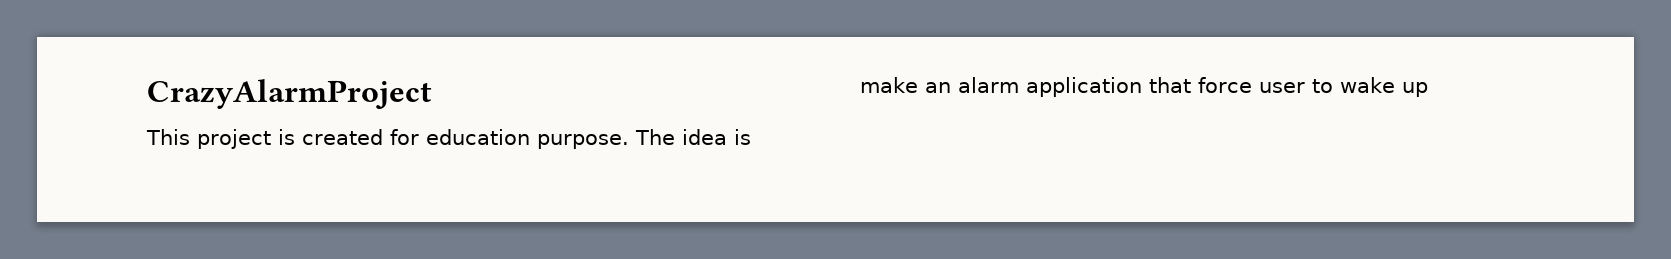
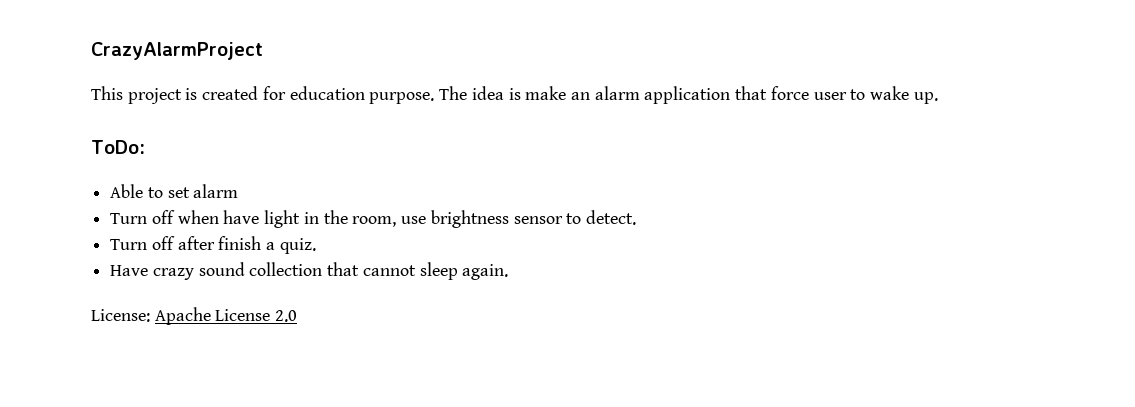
- The idea is make an alarm application that force user to wake up
+ The idea is make an alarm application that force user to wake up.
+ ToDo:
+ Able to set alarm
+ Turn off when have light in the room, use brightness sensor to detect.
+ Turn off after finish a quiz.
+ Have crazy sound collection that cannot sleep again.
+ License: Apache License 2.0

